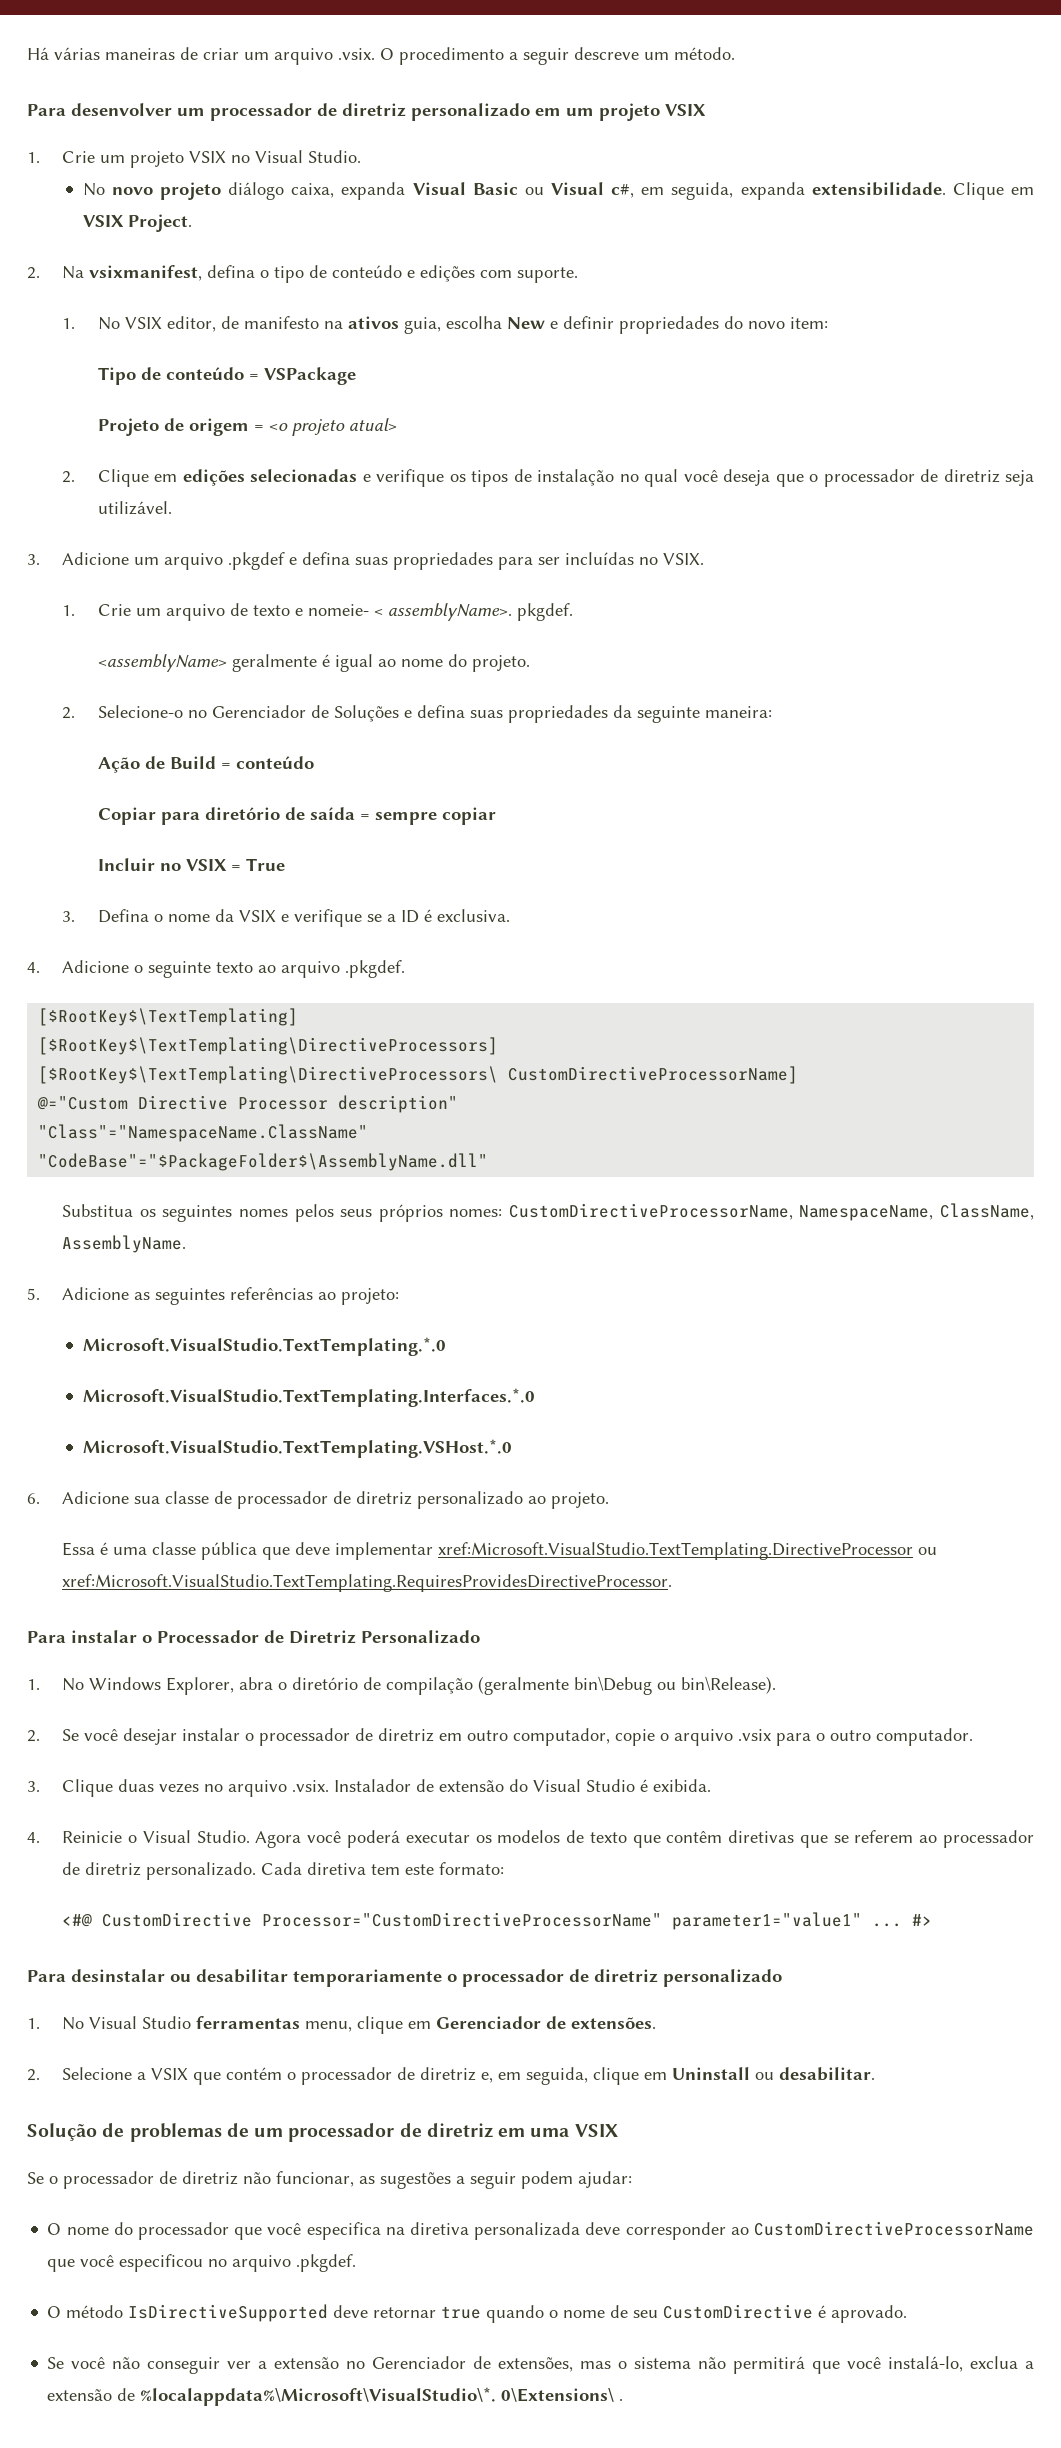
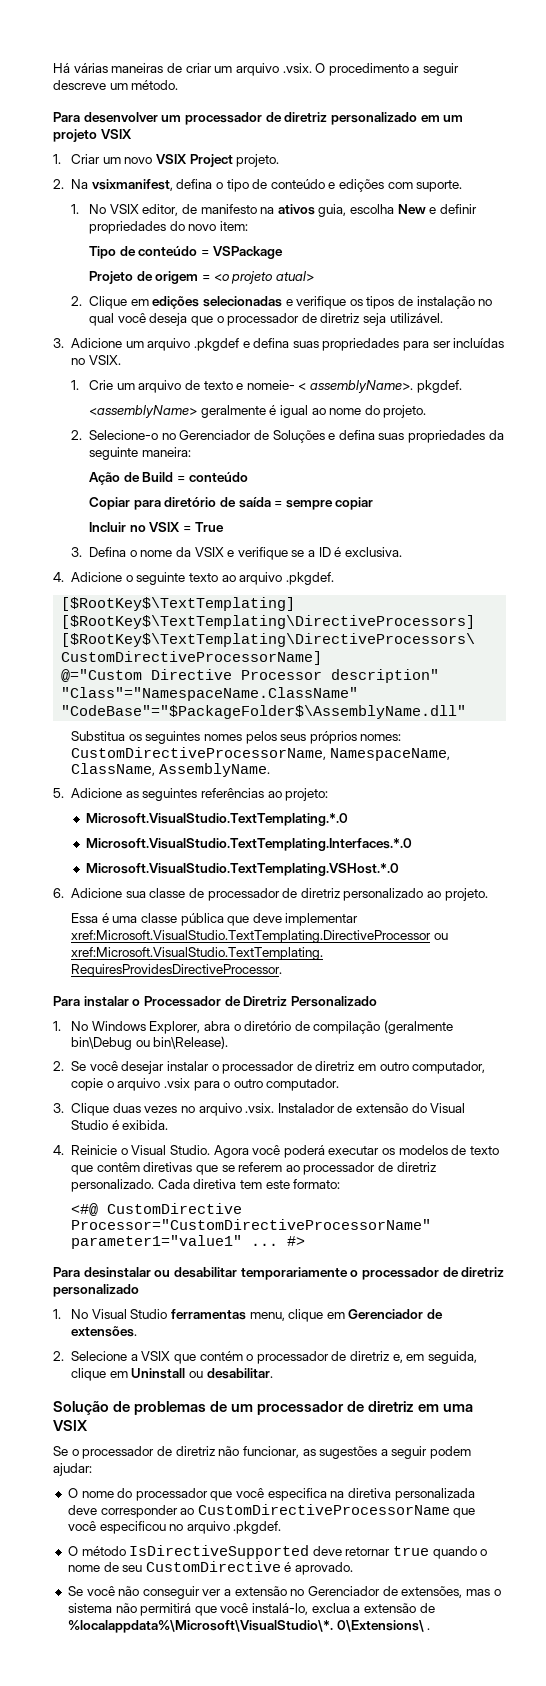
- 1. Crie um projeto VSIX no Visual Studio.
- No novo projeto diálogo caixa, expanda Visual Basic ou Visual c#, em seguida, expanda extensibilidade. Clique em VSIX Project.
+ 1. Criar um novo VSIX Project projeto.

